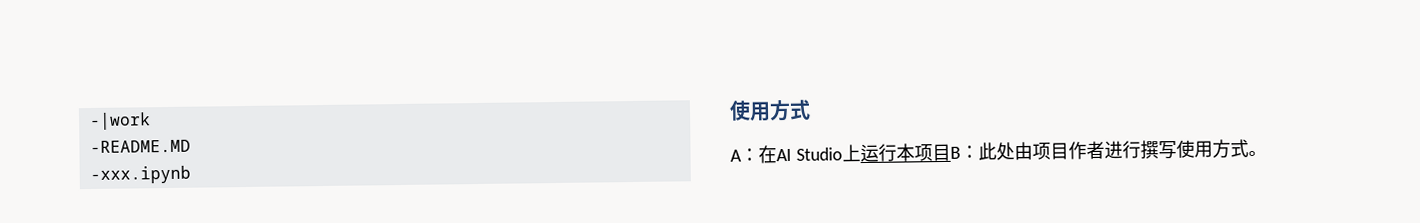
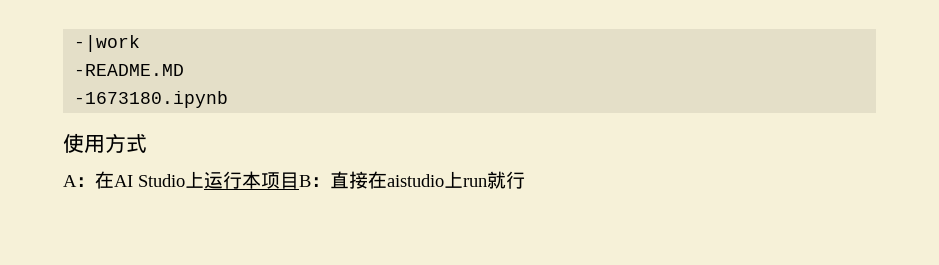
- -xxx.ipynb
+ -1673180.ipynb
- A：在AI Studio上运行本项目B：此处由项目作者进行撰写使用方式。
+ A：在AI Studio上运行本项目B：直接在aistudio上run就行

